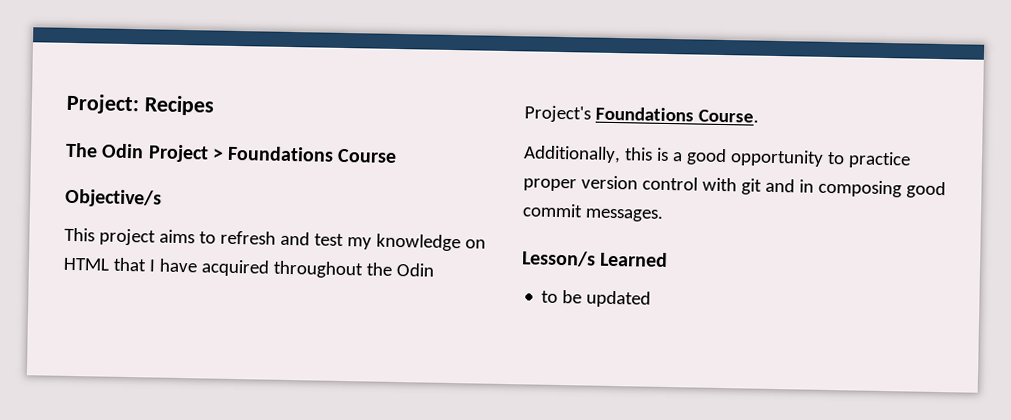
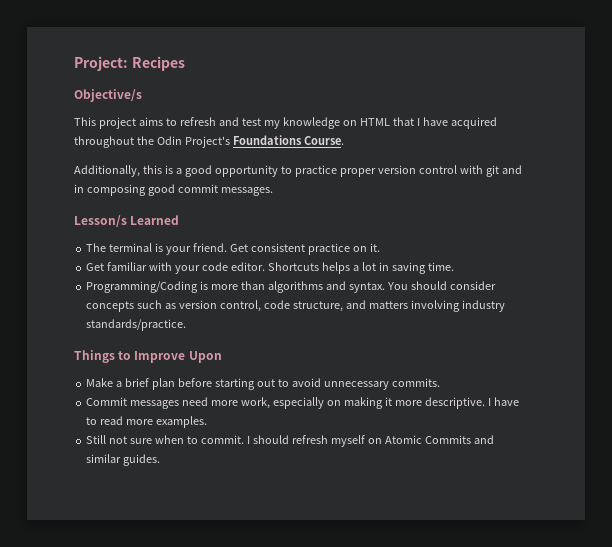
- The Odin Project > Foundations Course
- to be updated
+ The terminal is your friend. Get consistent practice on it.
+ Get familiar with your code editor. Shortcuts helps a lot in saving time.
+ Programming/Coding is more than algorithms and syntax. You should consider concepts such as version control, code structure, and matters involving industry standards/practice.
+ Things to Improve Upon
+ Make a brief plan before starting out to avoid unnecessary commits.
+ Commit messages need more work, especially on making it more descriptive. I have to read more examples.
+ Still not sure when to commit. I should refresh myself on Atomic Commits and similar guides.

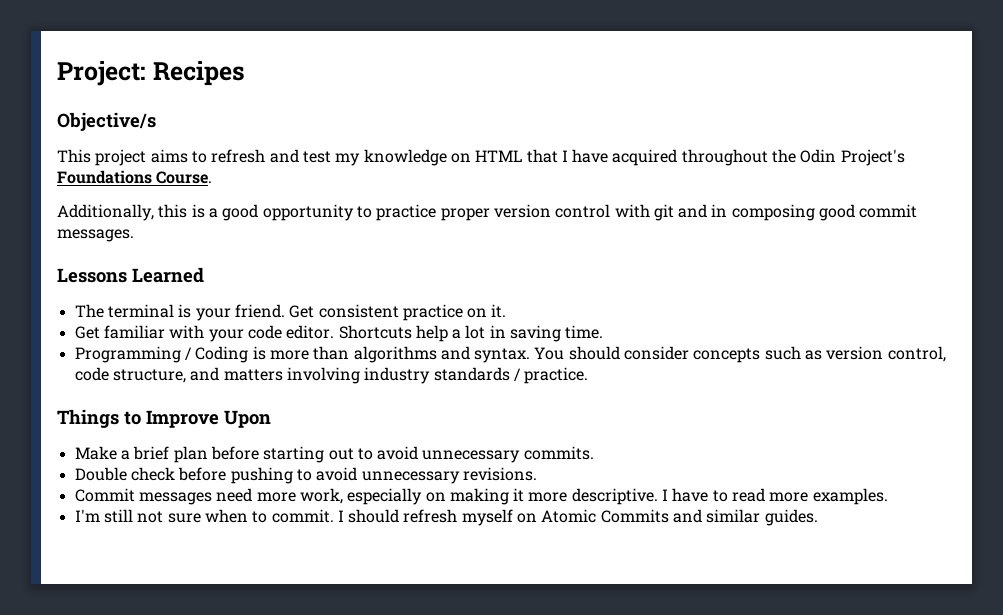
- Lesson/s Learned
+ Lessons Learned
- Shortcuts helps a lot in saving time.
+ Shortcuts help a lot in saving time.
- Programming/Coding is more than algorithms and syntax.
+ Programming / Coding is more than algorithms and syntax.
- You should consider concepts such as version control, code structure, and matters involving industry standards/practice.
+ You should consider concepts such as version control, code structure, and matters involving industry standards / practice.
+ Double check before pushing to avoid unnecessary revisions.
- Still not sure when to commit.
+ I'm still not sure when to commit.

